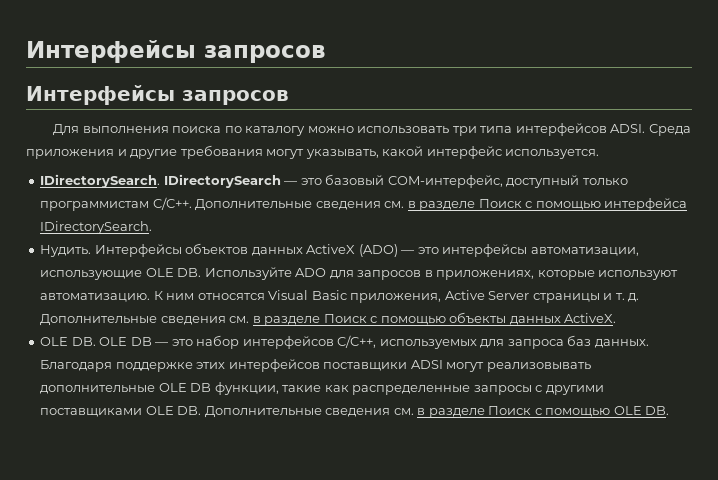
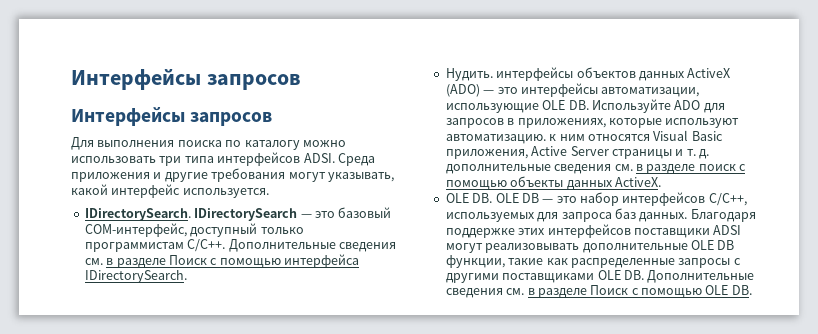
- Нудить. Интерфейсы объектов данных ActiveX (ADO) — это интерфейсы автоматизации, использующие OLE DB. Используйте ADO для запросов в приложениях, которые используют автоматизацию. К ним относятся Visual Basic приложения, Active Server страницы и т. д. Дополнительные сведения см. в разделе Поиск с помощью объекты данных ActiveX.
+ Нудить. интерфейсы объектов данных ActiveX (ADO) — это интерфейсы автоматизации, использующие OLE DB. Используйте ADO для запросов в приложениях, которые используют автоматизацию. к ним относятся Visual Basic приложения, Active Server страницы и т. д. дополнительные сведения см. в разделе поиск с помощью объекты данных ActiveX.

